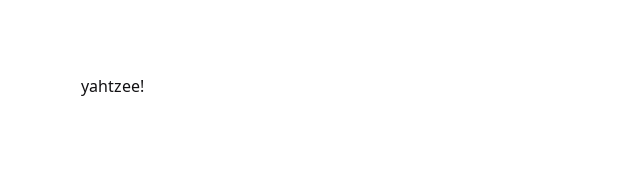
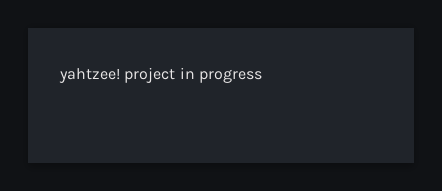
- yahtzee!
+ yahtzee! project in progress

